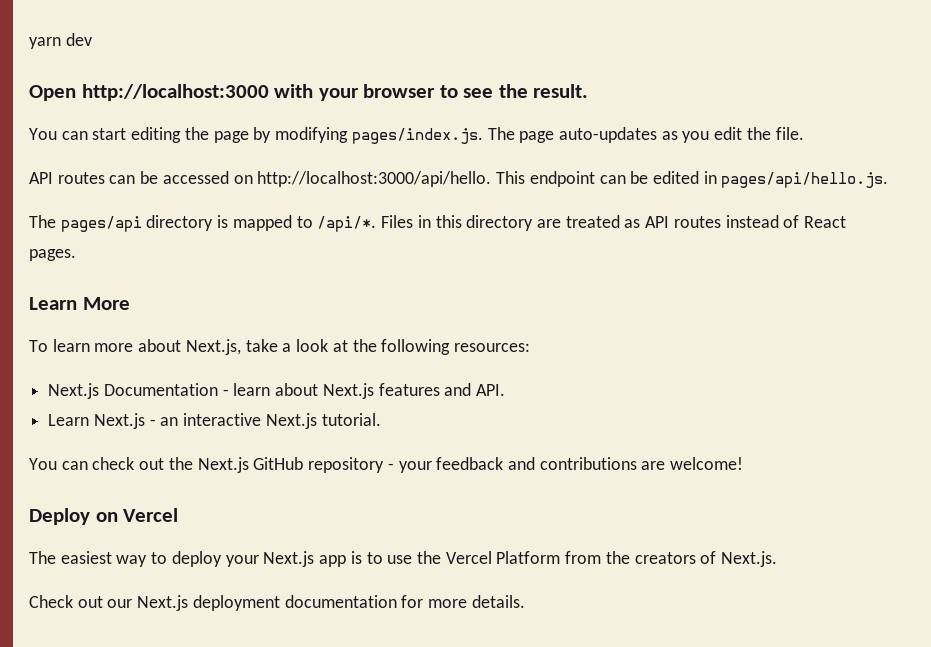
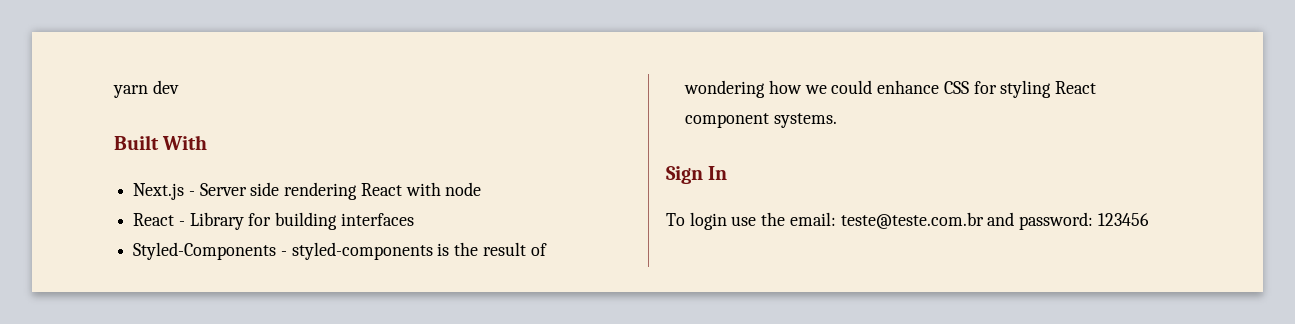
- Open http://localhost:3000 with your browser to see the result.
- You can start editing the page by modifying pages/index.js. The page auto-updates as you edit the file.
- API routes can be accessed on http://localhost:3000/api/hello. This endpoint can be edited in pages/api/hello.js.
- The pages/api directory is mapped to /api/*. Files in this directory are treated as API routes instead of React pages.
- Learn More
- To learn more about Next.js, take a look at the following resources:
- Next.js Documentation - learn about Next.js features and API.
- Learn Next.js - an interactive Next.js tutorial.
- You can check out the Next.js GitHub repository - your feedback and contributions are welcome!
- Deploy on Vercel
- The easiest way to deploy your Next.js app is to use the Vercel Platform from the creators of Next.js.
- Check out our Next.js deployment documentation for more details.
+ Built With
+ Next.js - Server side rendering React with node
+ React - Library for building interfaces
+ Styled-Components - styled-components is the result of wondering how we could enhance CSS for styling React component systems.
+ Sign In
+ To login use the email: teste@teste.com.br and password: 123456

